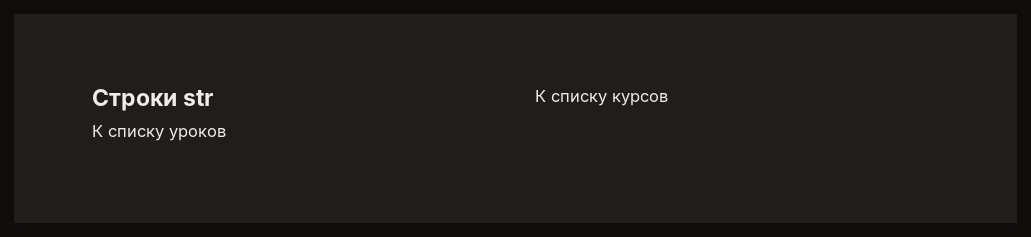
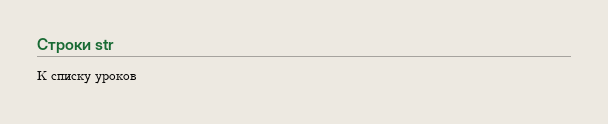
- К списку курсов

